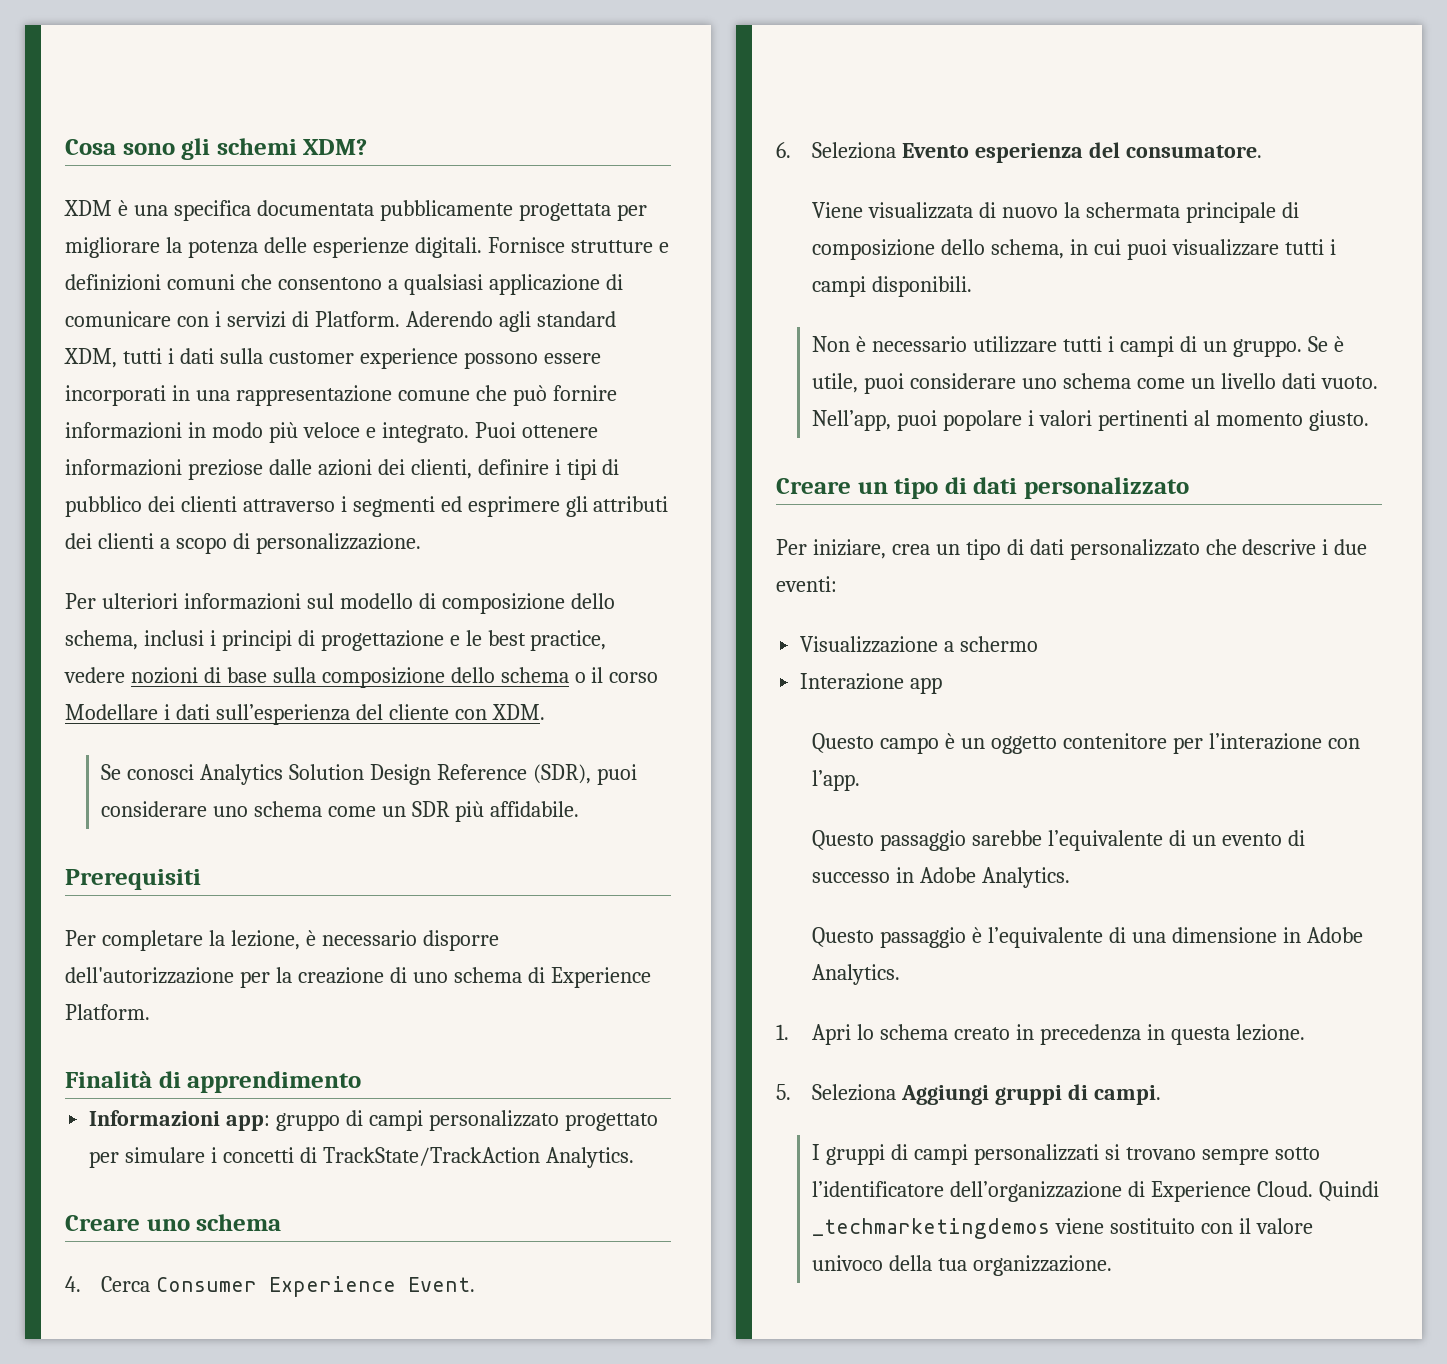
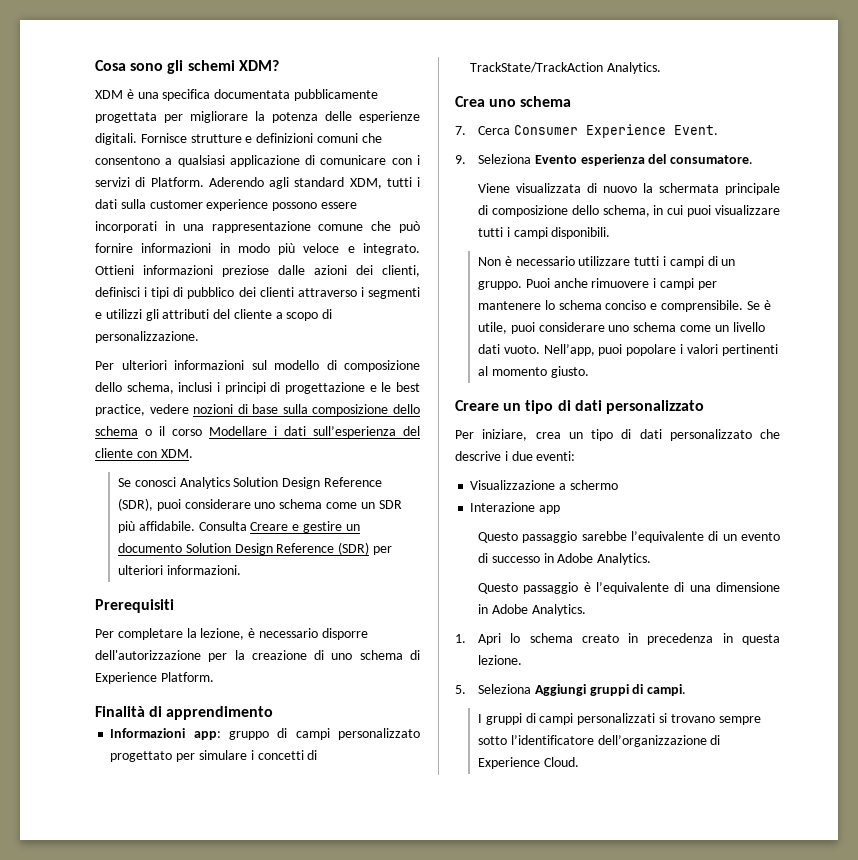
- Puoi ottenere informazioni preziose dalle azioni dei clienti, definire i tipi di pubblico dei clienti attraverso i segmenti ed esprimere gli attributi dei clienti a scopo di personalizzazione.
+ Ottieni informazioni preziose dalle azioni dei clienti, definisci i tipi di pubblico dei clienti attraverso i segmenti e utilizzi gli attributi del cliente a scopo di personalizzazione.
+ Consulta Creare e gestire un documento Solution Design Reference (SDR) per ulteriori informazioni.
- Creare uno schema
+ Crea uno schema
- 4. Cerca Consumer Experience Event.
+ 7. Cerca Consumer Experience Event.
- 6. Seleziona Evento esperienza del consumatore.
+ 9. Seleziona Evento esperienza del consumatore.
+ Puoi anche rimuovere i campi per mantenere lo schema conciso e comprensibile.
- Questo campo è un oggetto contenitore per l’interazione con l’app.
- Quindi _techmarketingdemos viene sostituito con il valore univoco della tua organizzazione.

